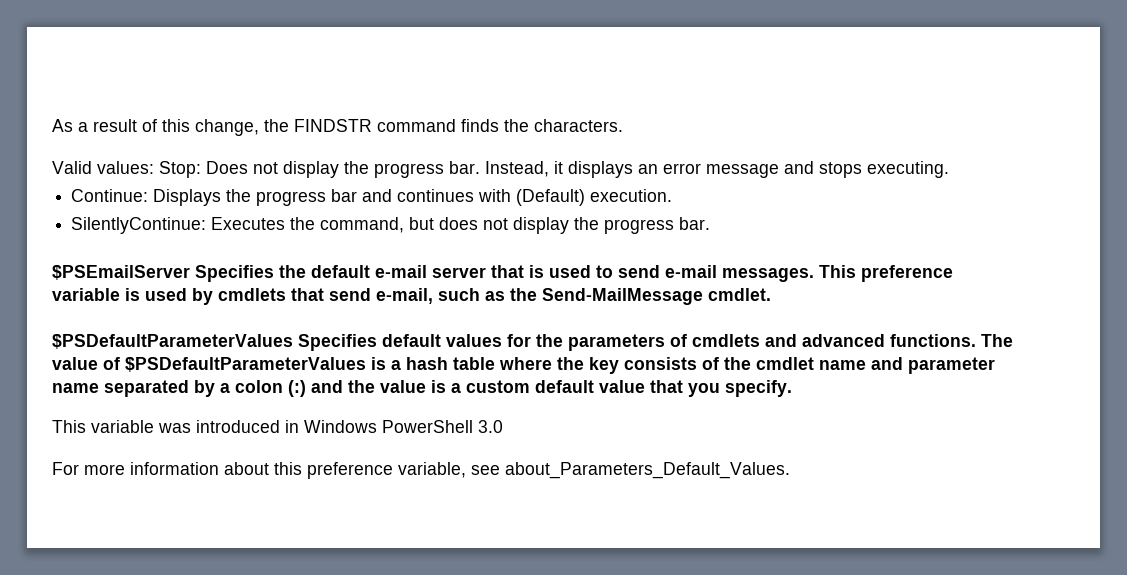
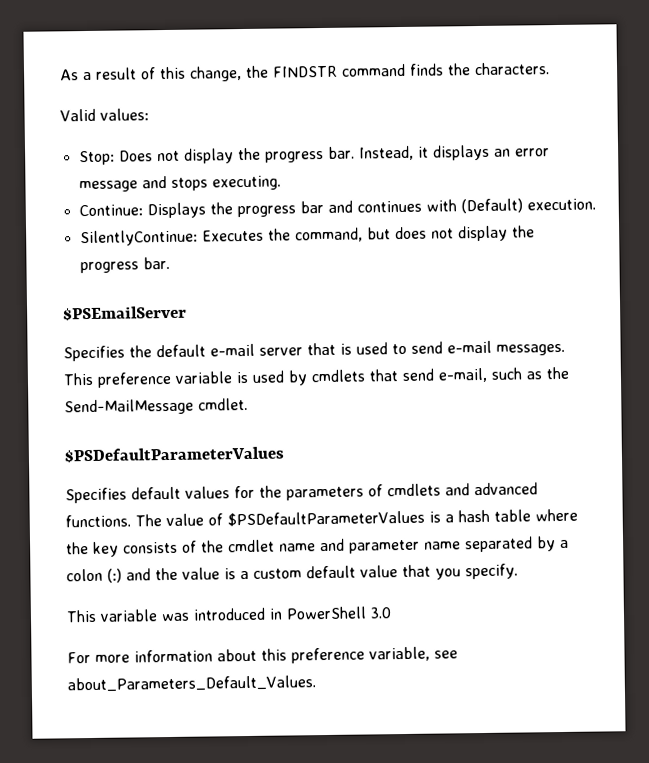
- Valid values: Stop: Does not display the progress bar.
+ Valid values:
+ Stop: Does not display the progress bar.
- $PSEmailServer Specifies the default e-mail server that is used to send e-mail messages.
+ $PSEmailServer
+ Specifies the default e-mail server that is used to send e-mail messages.
  This preference variable is used by cmdlets that send e-mail, such as the Send-MailMessage cmdlet.
- $PSDefaultParameterValues Specifies default values for the parameters of cmdlets and advanced functions.
+ $PSDefaultParameterValues
+ Specifies default values for the parameters of cmdlets and advanced functions.
- This variable was introduced in Windows PowerShell 3.0
+ This variable was introduced in PowerShell 3.0

